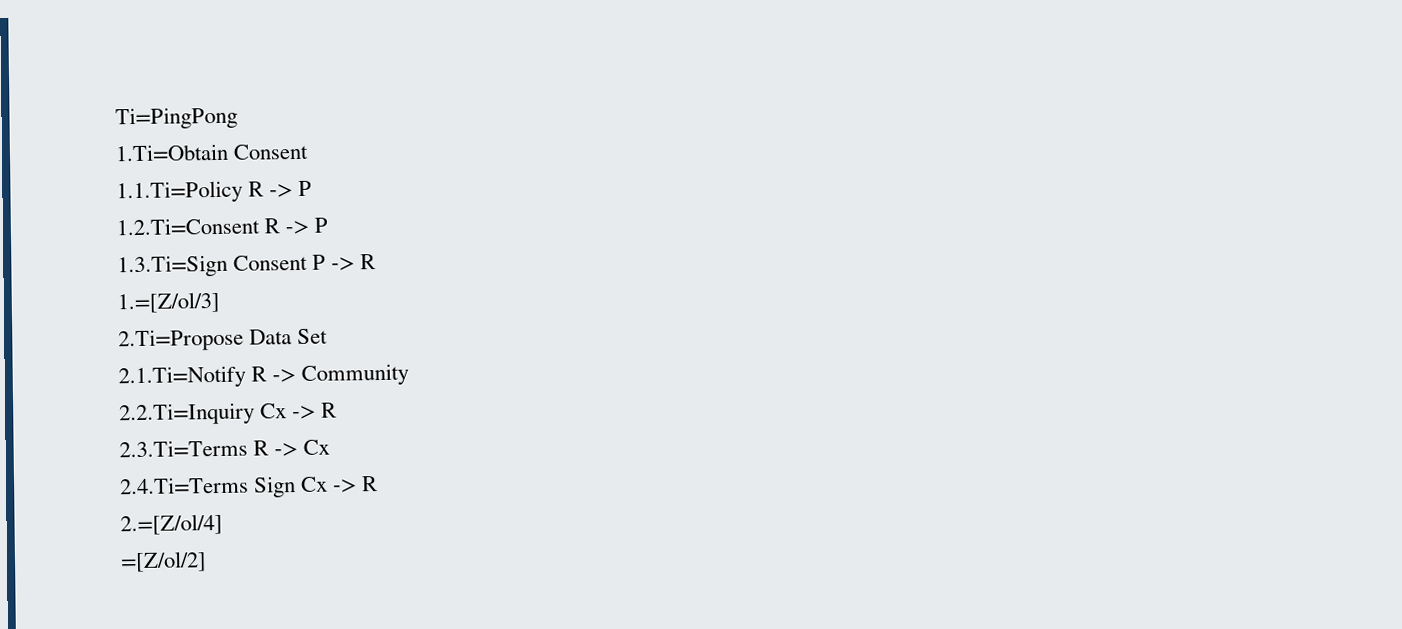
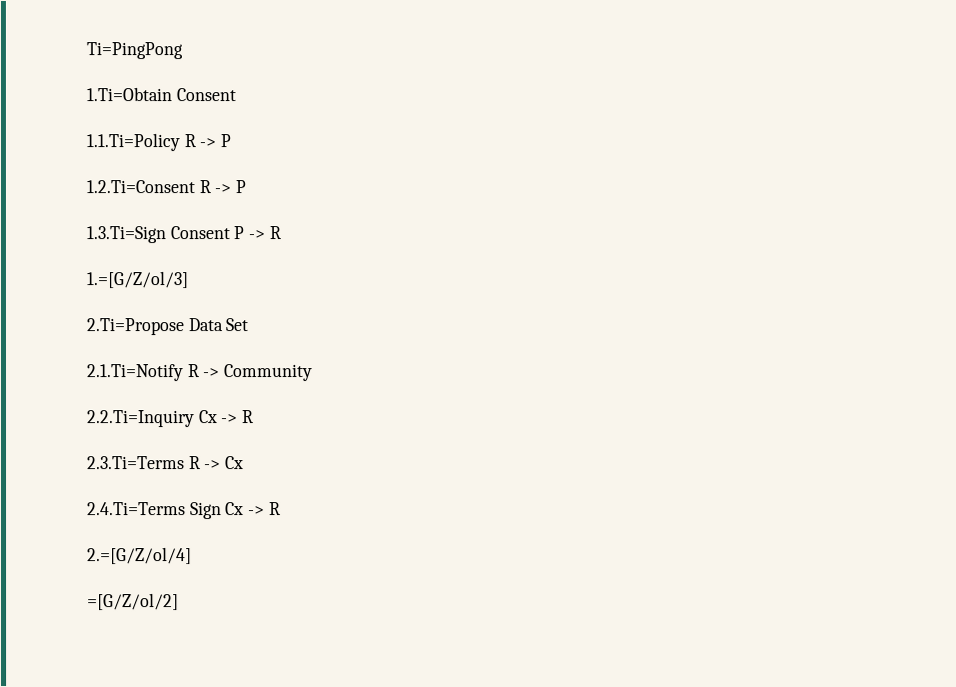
- 1.=[Z/ol/3]
+ 1.=[G/Z/ol/3]
- 2.=[Z/ol/4]
- =[Z/ol/2]
+ 2.=[G/Z/ol/4]
+ =[G/Z/ol/2]

